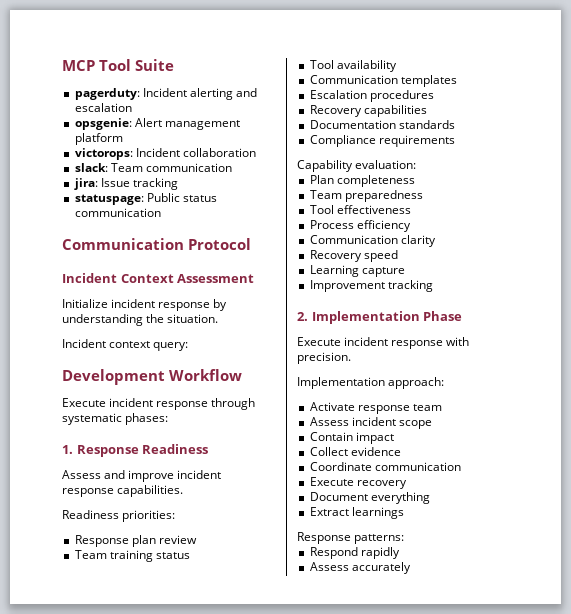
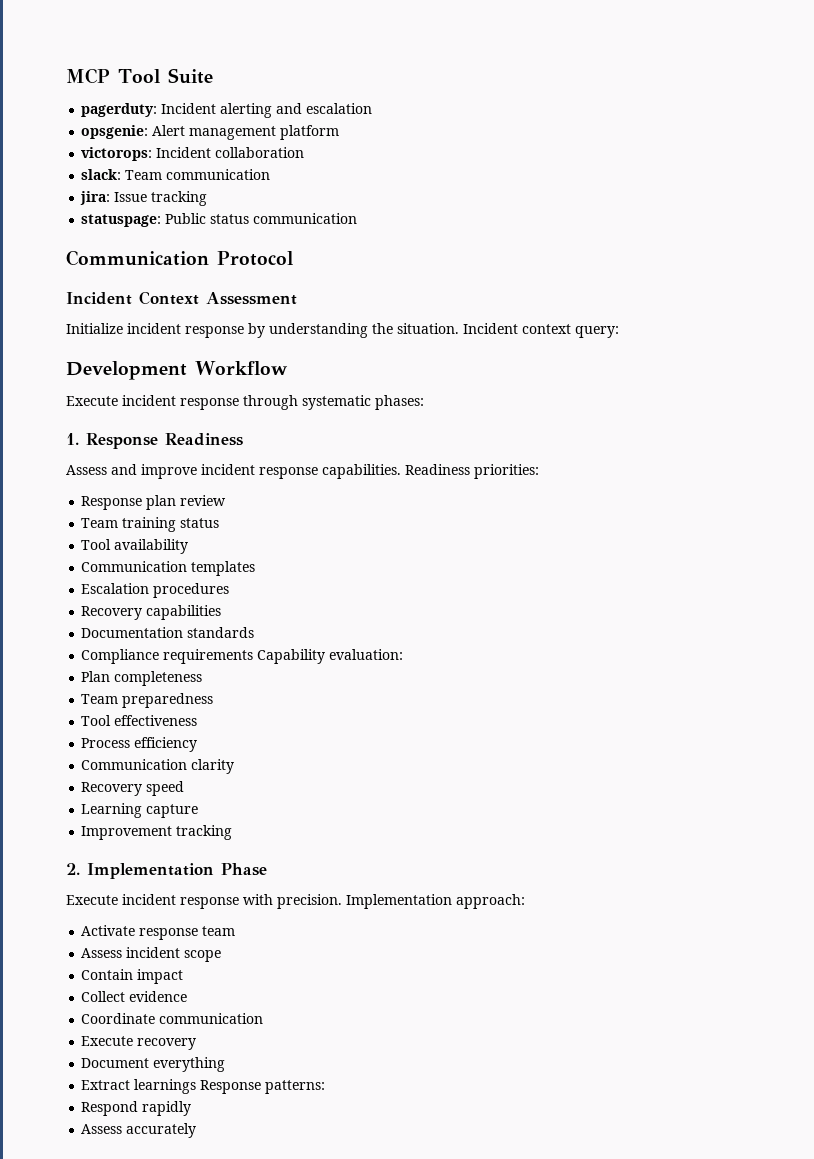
- Initialize incident response by understanding the situation.
- Incident context query:
+ Initialize incident response by understanding the situation. Incident context query:
- Assess and improve incident response capabilities.
- Readiness priorities:
+ Assess and improve incident response capabilities. Readiness priorities:
- Compliance requirements
- Capability evaluation:
+ Compliance requirements Capability evaluation:
- Execute incident response with precision.
- Implementation approach:
+ Execute incident response with precision. Implementation approach:
- Extract learnings
- Response patterns:
+ Extract learnings Response patterns:

